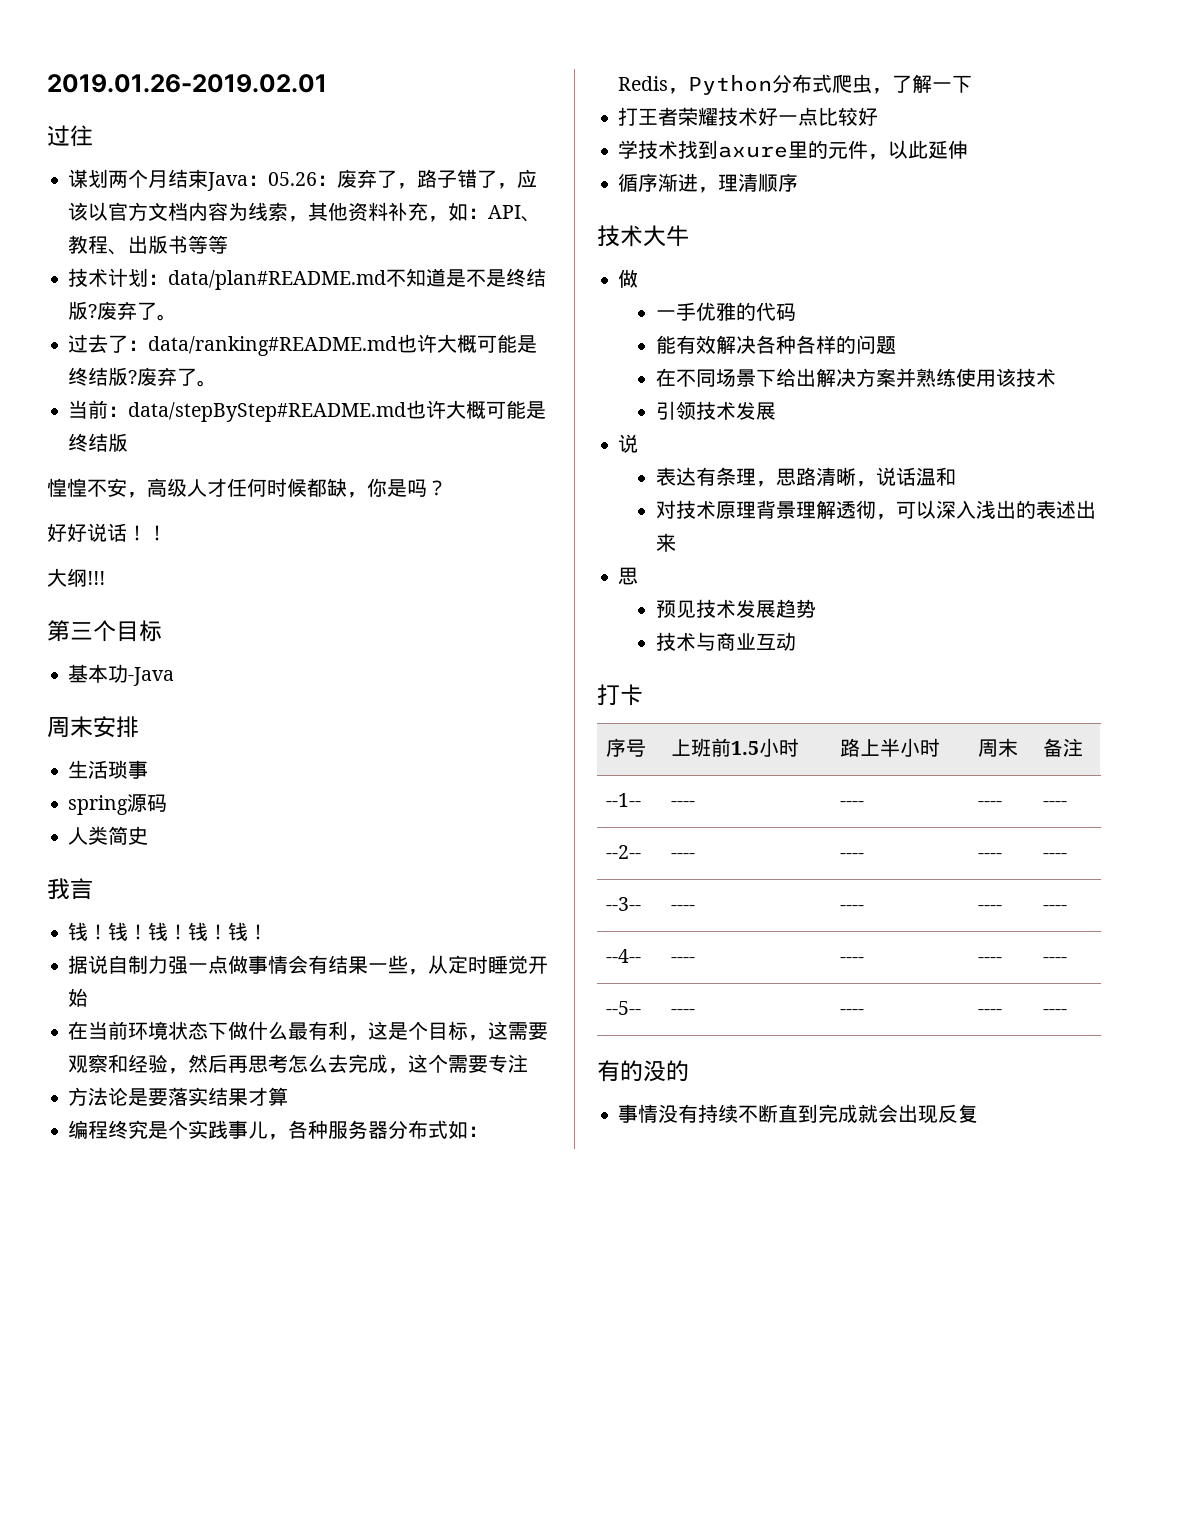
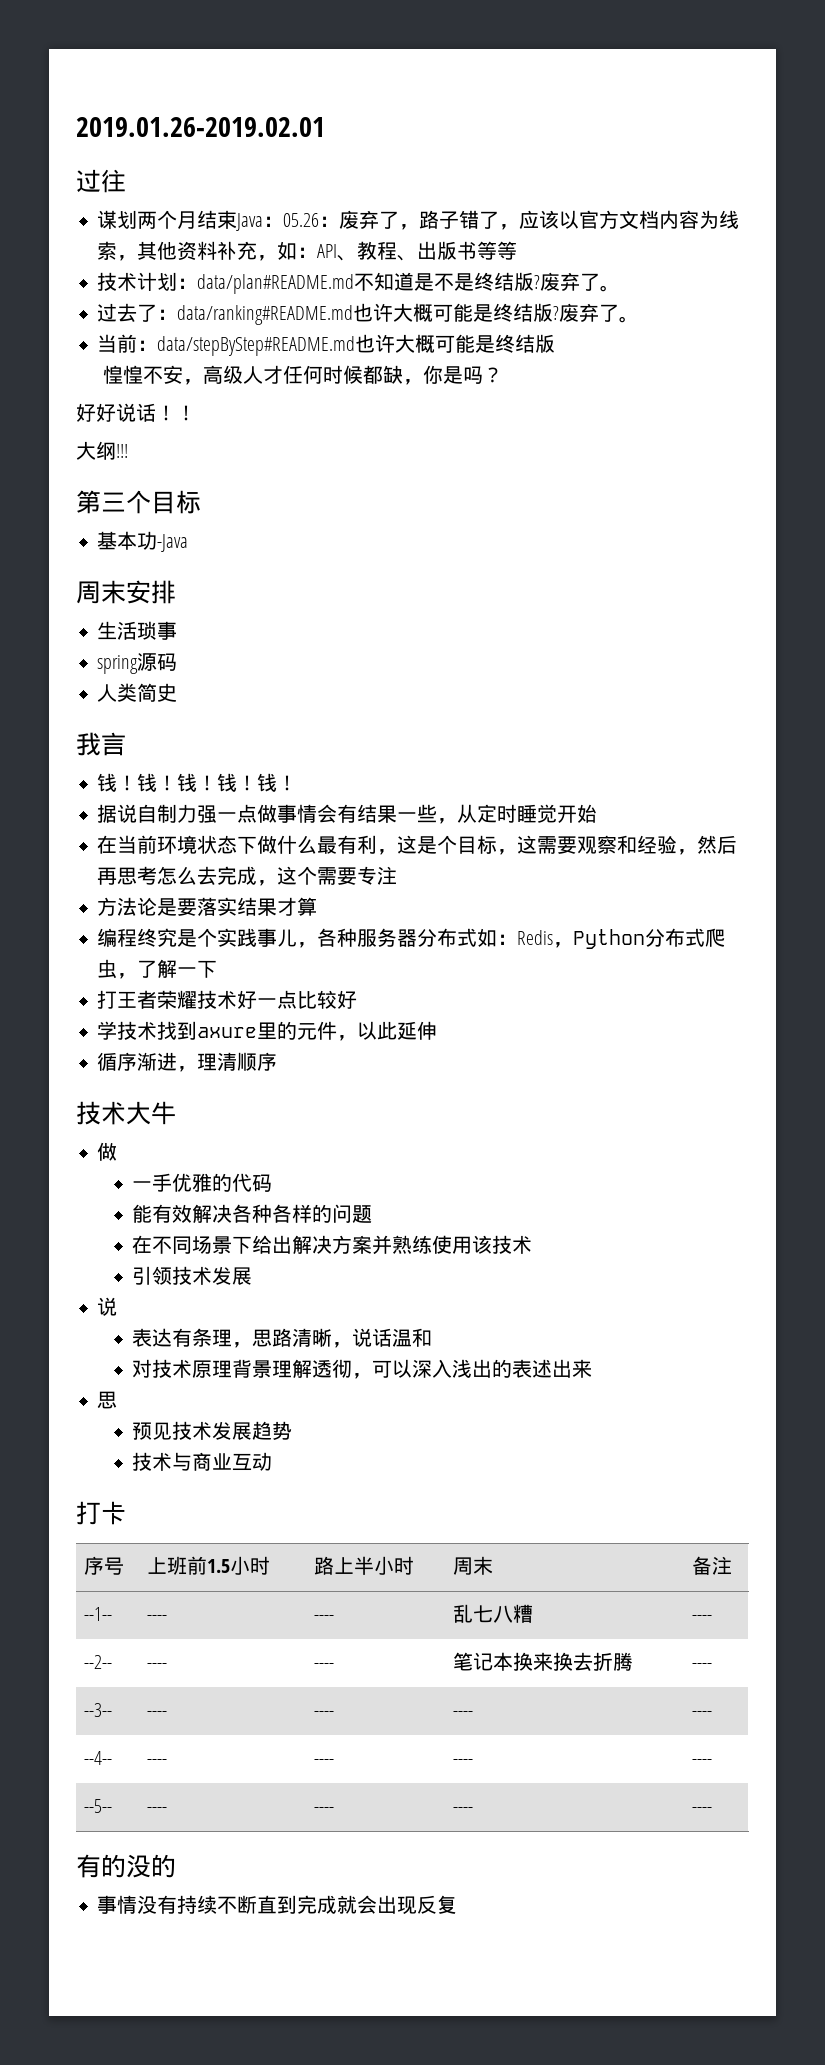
- --1-- | ---- | ---- | ---- | ----
+ --1-- | ---- | ---- | 乱七八糟 | ----
- --2-- | ---- | ---- | ---- | ----
+ --2-- | ---- | ---- | 笔记本换来换去折腾 | ----

